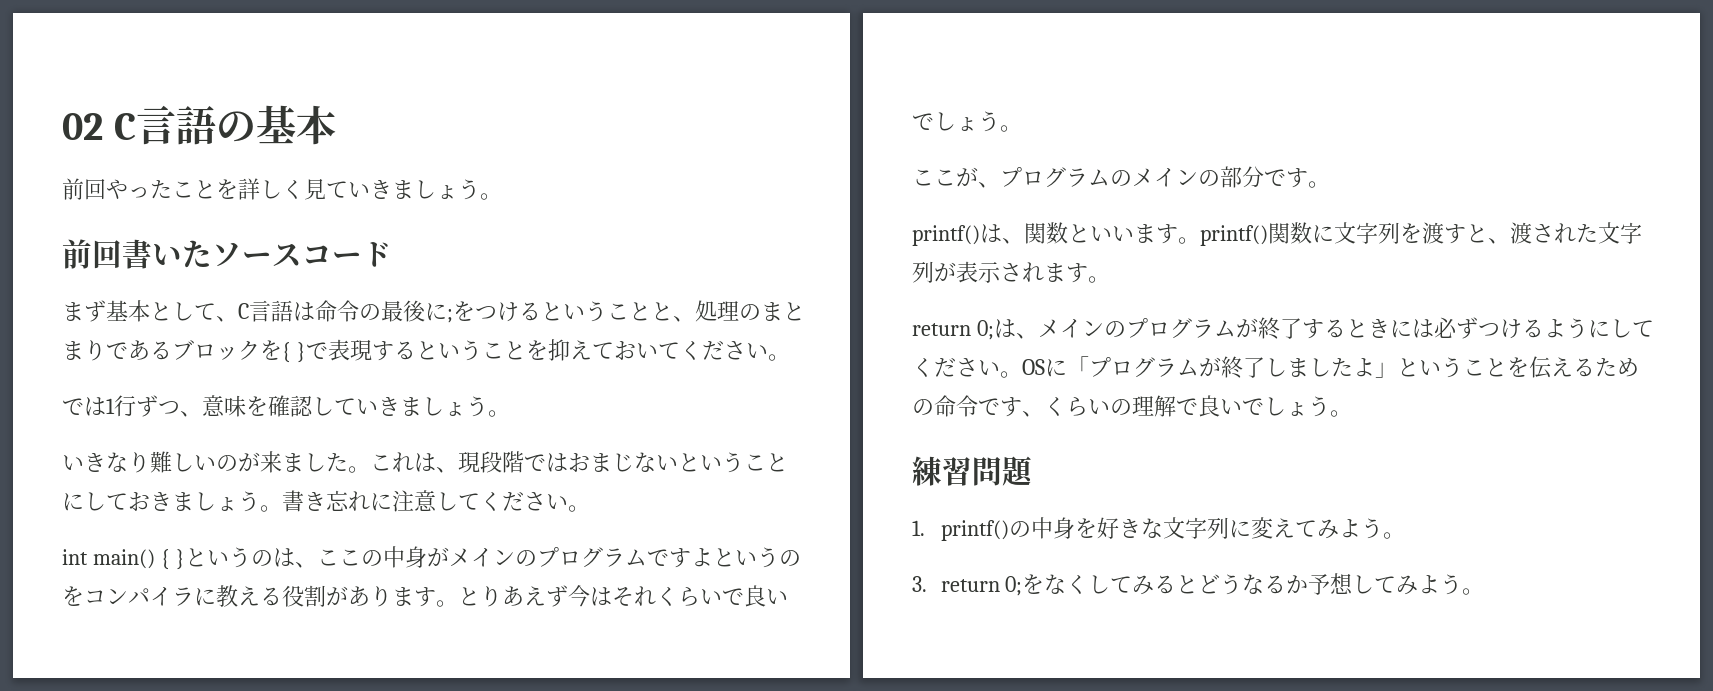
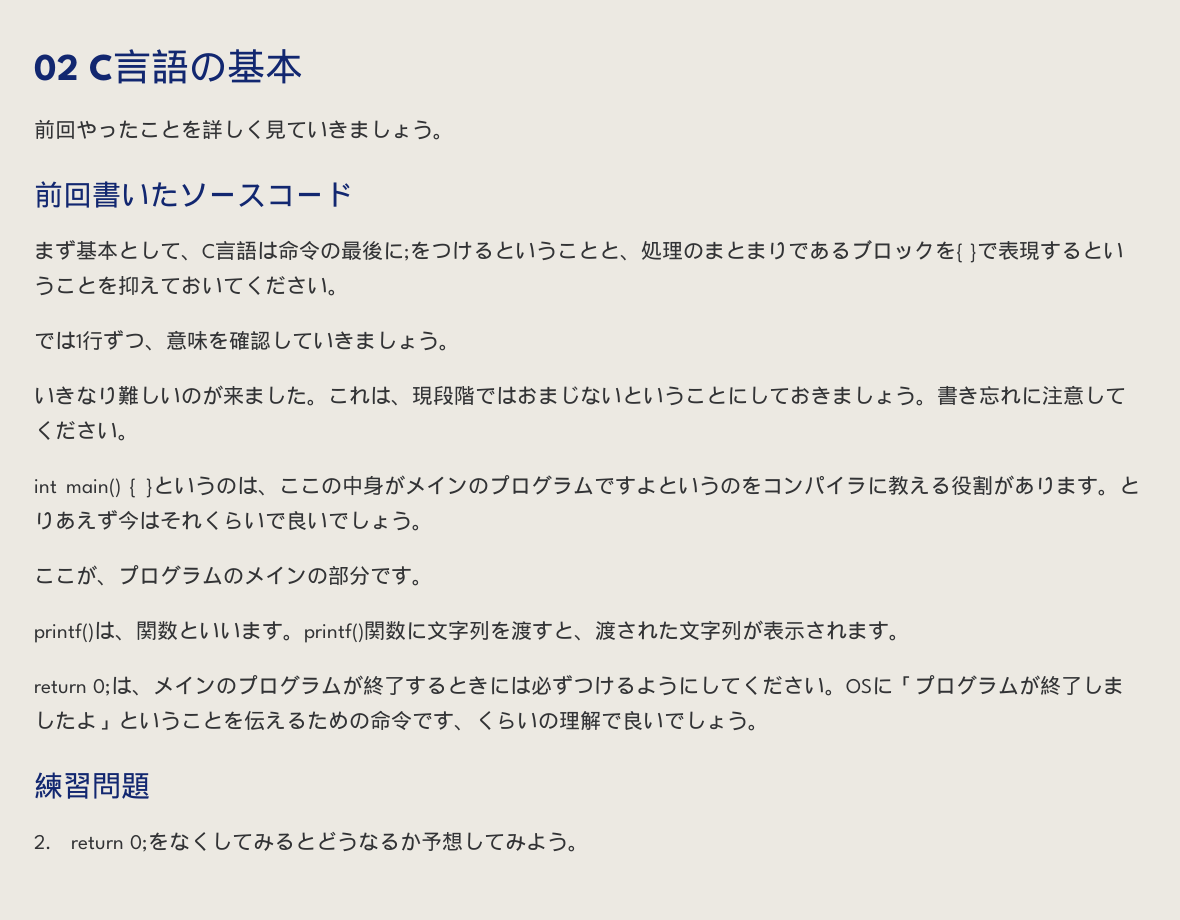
- 1. printf()の中身を好きな文字列に変えてみよう。
- 3. return 0;をなくしてみるとどうなるか予想してみよう。
+ 2. return 0;をなくしてみるとどうなるか予想してみよう。

